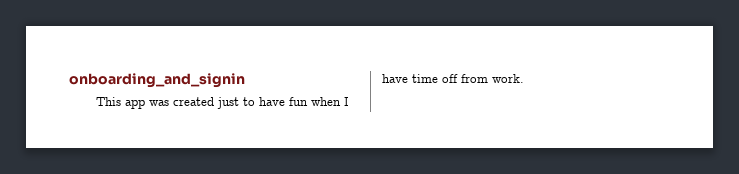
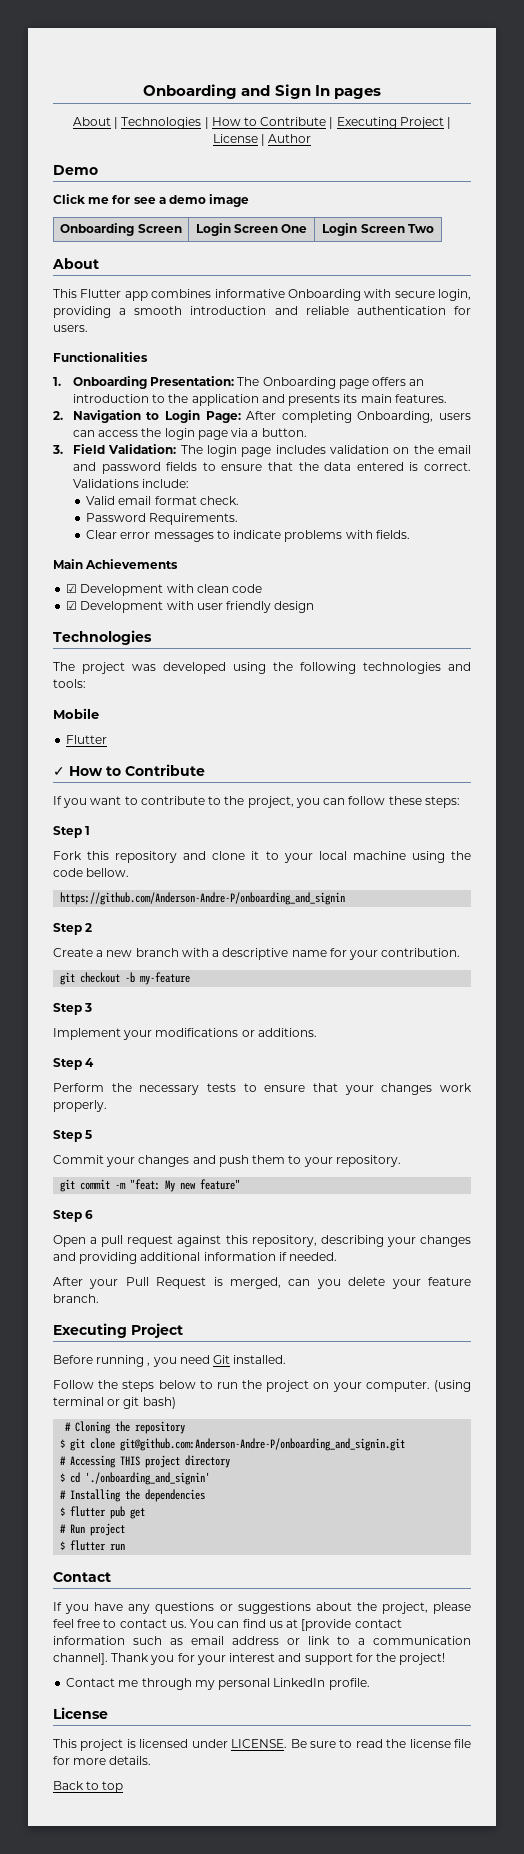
- onboarding_and_signin
- This app was created just to have fun when I have time off from work.
+ Onboarding and Sign In pages
+ About | Technologies | How to Contribute | Executing Project | License | Author
+ Demo
+ Click me for see a demo image
+ Onboarding Screen | Login Screen One | Login Screen Two
+ About
+ This Flutter app combines informative Onboarding with secure login, providing a smooth introduction and reliable authentication for users.
+ Functionalities
+ 1. Onboarding Presentation: The Onboarding page offers an introduction to the application and presents its main features.
+ 2. Navigation to Login Page: After completing Onboarding, users can access the login page via a button.
+ 3. Field Validation: The login page includes validation on the email and password fields to ensure that the data entered is correct. Validations include:
+ Valid email format check.
+ Password Requirements.
+ Clear error messages to indicate problems with fields.
+ Main Achievements
+ ☑ Development with clean code
+ ☑ Development with user friendly design
+ Technologies
+ The project was developed using the following technologies and tools:
+ Mobile
+ Flutter
+ ✓ How to Contribute
+ If you want to contribute to the project, you can follow these steps:
+ Step 1
+ Fork this repository and clone it to your local machine using the code bellow.
+ https://github.com/Anderson-Andre-P/onboarding_and_signin
+ Step 2
+ Create a new branch with a descriptive name for your contribution.
+ git checkout -b my-feature
+ Step 3
+ Implement your modifications or additions.
+ Step 4
+ Perform the necessary tests to ensure that your changes work properly.
+ Step 5
+ Commit your changes and push them to your repository.
+ git commit -m "feat: My new feature"
+ Step 6
+ Open a pull request against this repository, describing your changes and providing additional information if needed.
+ After your Pull Request is merged, can you delete your feature branch.
+ Executing Project
+ Before running , you need Git installed.
+ Follow the steps below to run the project on your computer. (using terminal or git bash)
+ # Cloning the repository
+ $ git clone git@github.com:Anderson-Andre-P/onboarding_and_signin.git
+ # Accessing THIS project directory
+ $ cd './onboarding_and_signin'
+ # Installing the dependencies
+ $ flutter pub get
+ # Run project
+ $ flutter run
+ Contact
+ If you have any questions or suggestions about the project, please feel free to contact us. You can find us at [provide contact information such as email address or link to a communication channel]. Thank you for your interest and support for the project!
+ Contact me through my personal LinkedIn profile.
+ License
+ This project is licensed under LICENSE. Be sure to read the license file for more details.
+ Back to top

